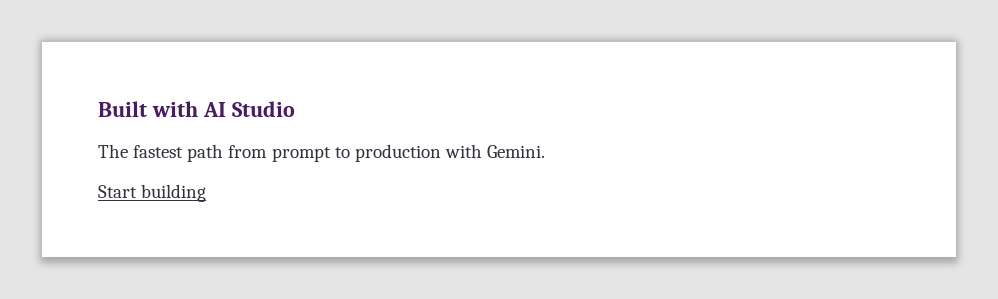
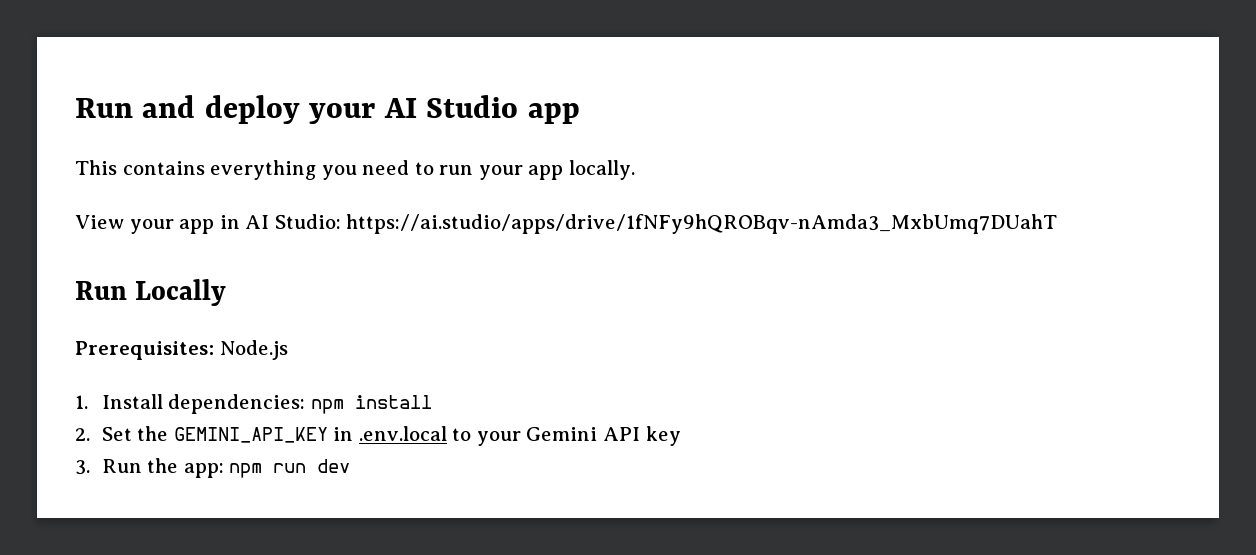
- Built with AI Studio
- The fastest path from prompt to production with Gemini.
- Start building
+ Run and deploy your AI Studio app
+ This contains everything you need to run your app locally.
+ View your app in AI Studio: https://ai.studio/apps/drive/1fNFy9hQROBqv-nAmda3_MxbUmq7DUahT
+ Run Locally
+ Prerequisites: Node.js
+ 1. Install dependencies: npm install
+ 2. Set the GEMINI_API_KEY in .env.local to your Gemini API key
+ 3. Run the app: npm run dev

